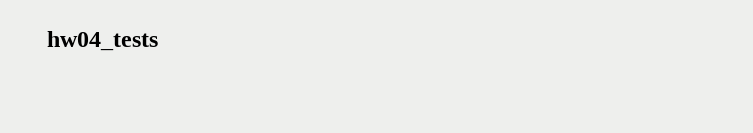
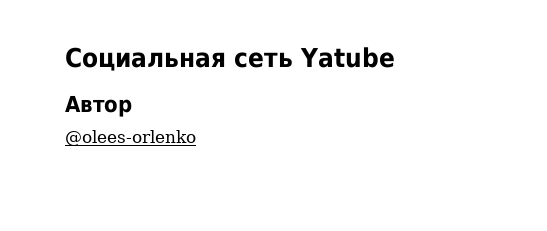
- hw04_tests
+ Социальная сеть Yatube
+ Автор
+ @olees-orlenko

